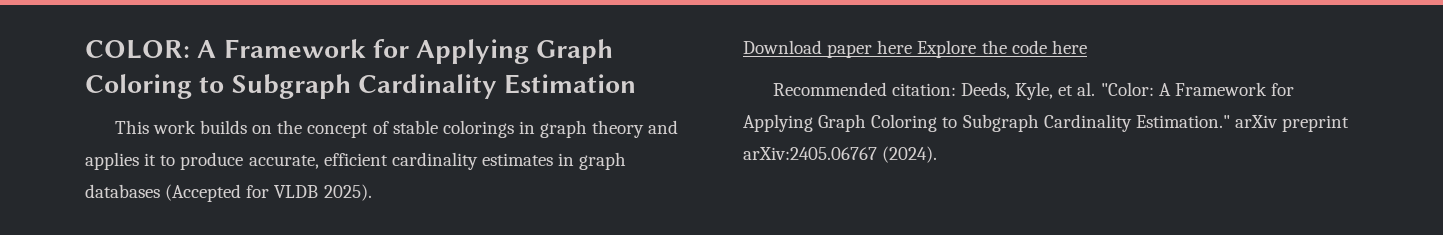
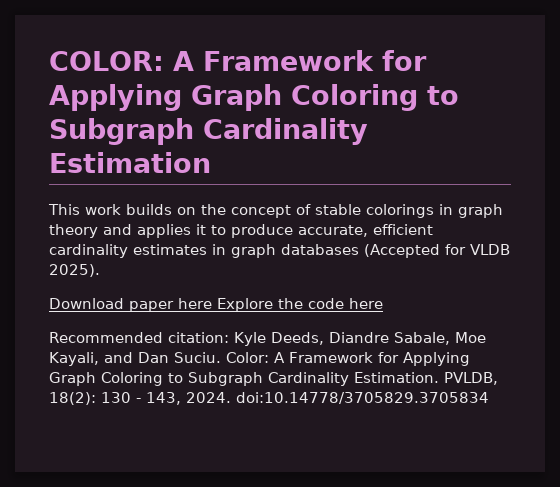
- Recommended citation: Deeds, Kyle, et al. "Color: A Framework for Applying Graph Coloring to Subgraph Cardinality Estimation." arXiv preprint arXiv:2405.06767 (2024).
+ Recommended citation: Kyle Deeds, Diandre Sabale, Moe Kayali, and Dan Suciu. Color: A Framework for Applying Graph Coloring to Subgraph Cardinality Estimation. PVLDB, 18(2): 130 - 143, 2024. doi:10.14778/3705829.3705834

